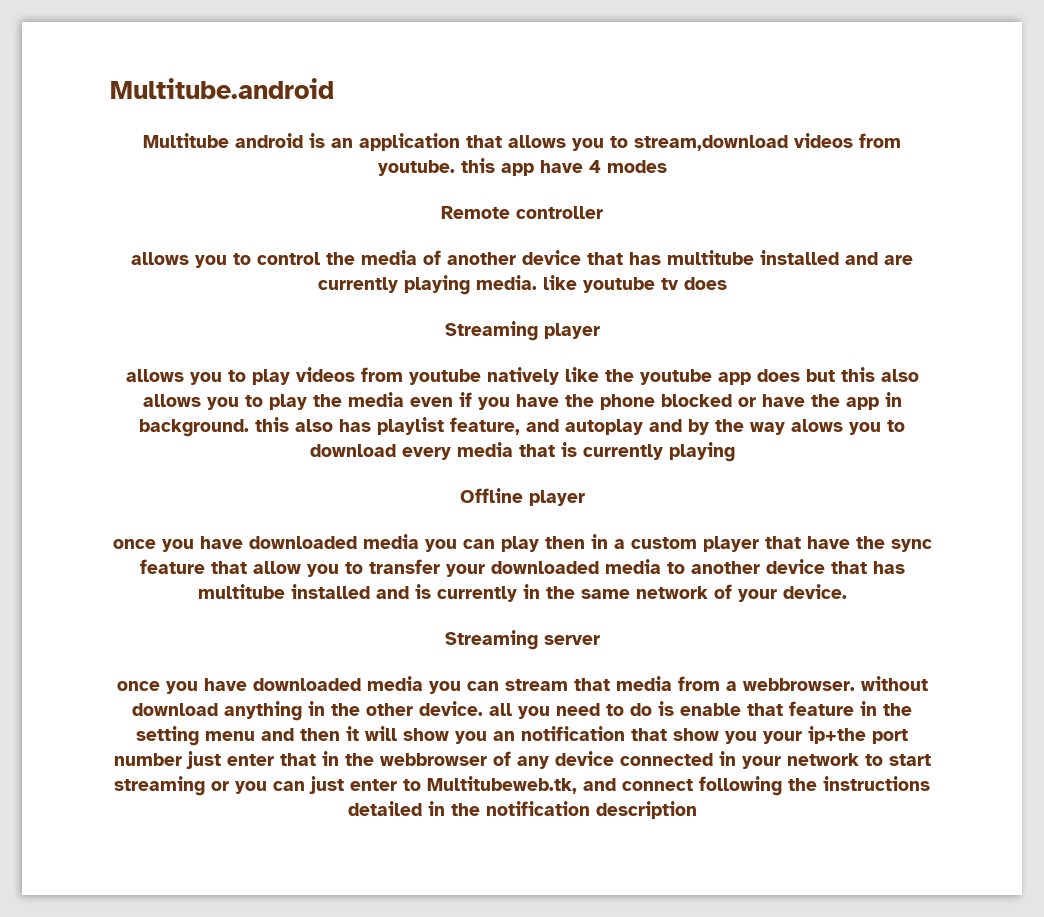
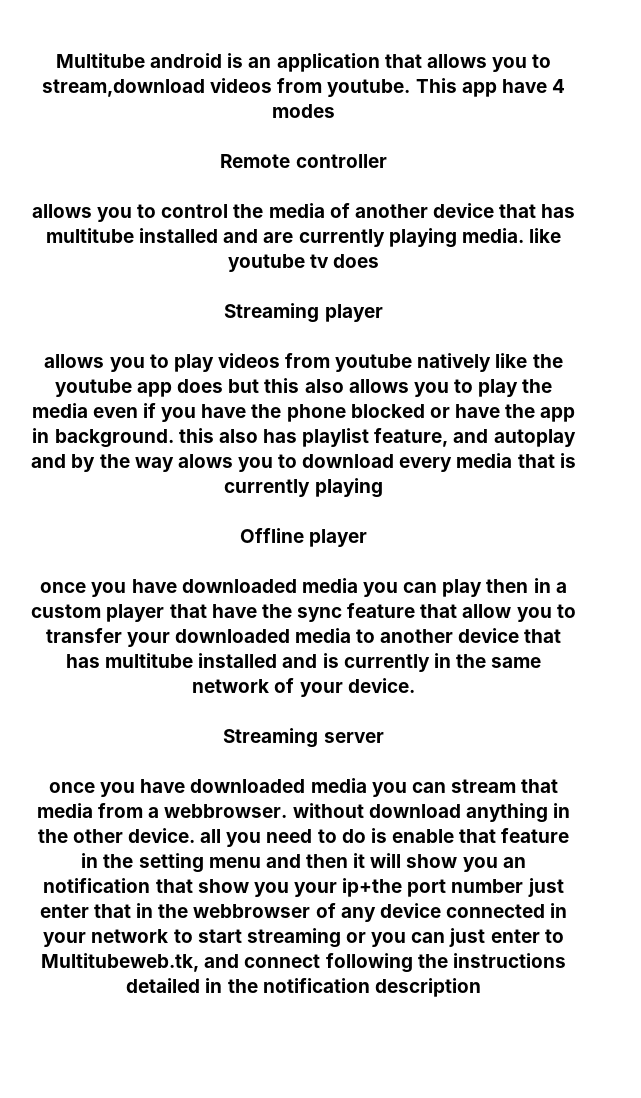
- Multitube.android
- Multitube android is an application that allows you to stream,download videos from youtube. this app have 4 modes
+ Multitube android is an application that allows you to stream,download videos from youtube. This app have 4 modes

